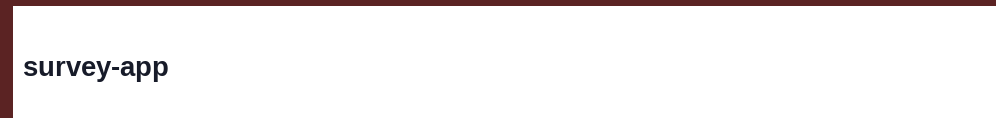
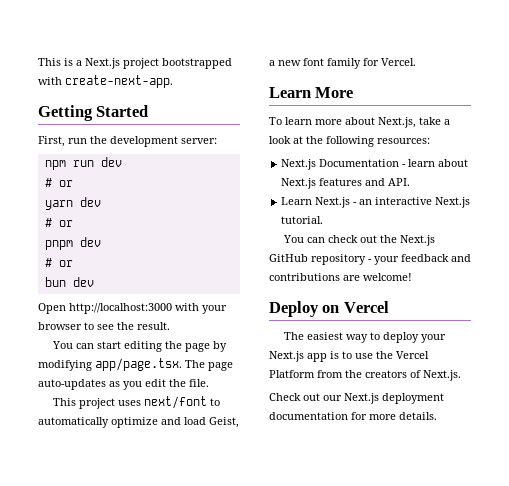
- survey-app
+ This is a Next.js project bootstrapped with create-next-app.
+ Getting Started
+ First, run the development server:
+ npm run dev
+ # or
+ yarn dev
+ # or
+ pnpm dev
+ # or
+ bun dev
+ Open http://localhost:3000 with your browser to see the result.
+ You can start editing the page by modifying app/page.tsx. The page auto-updates as you edit the file.
+ This project uses next/font to automatically optimize and load Geist, a new font family for Vercel.
+ Learn More
+ To learn more about Next.js, take a look at the following resources:
+ Next.js Documentation - learn about Next.js features and API.
+ Learn Next.js - an interactive Next.js tutorial.
+ You can check out the Next.js GitHub repository - your feedback and contributions are welcome!
+ Deploy on Vercel
+ The easiest way to deploy your Next.js app is to use the Vercel Platform from the creators of Next.js.
+ Check out our Next.js deployment documentation for more details.

